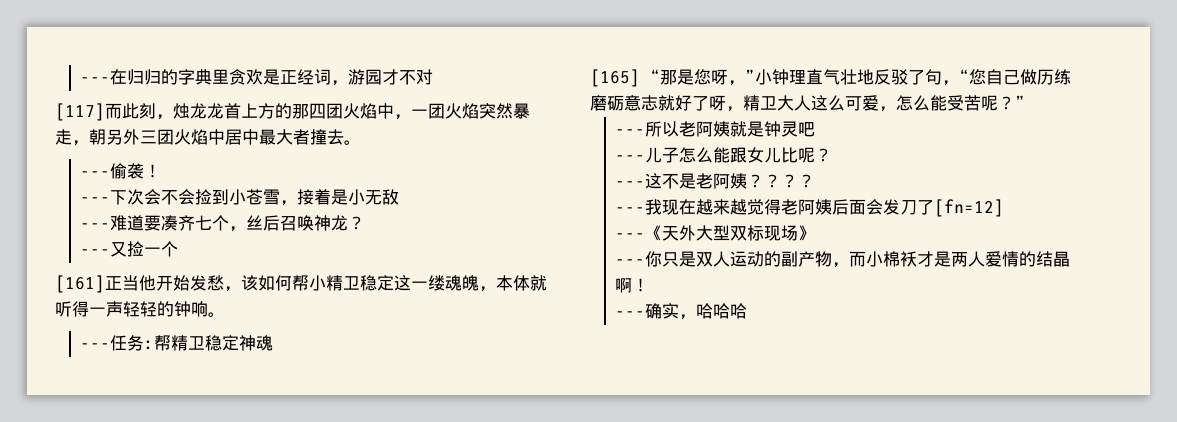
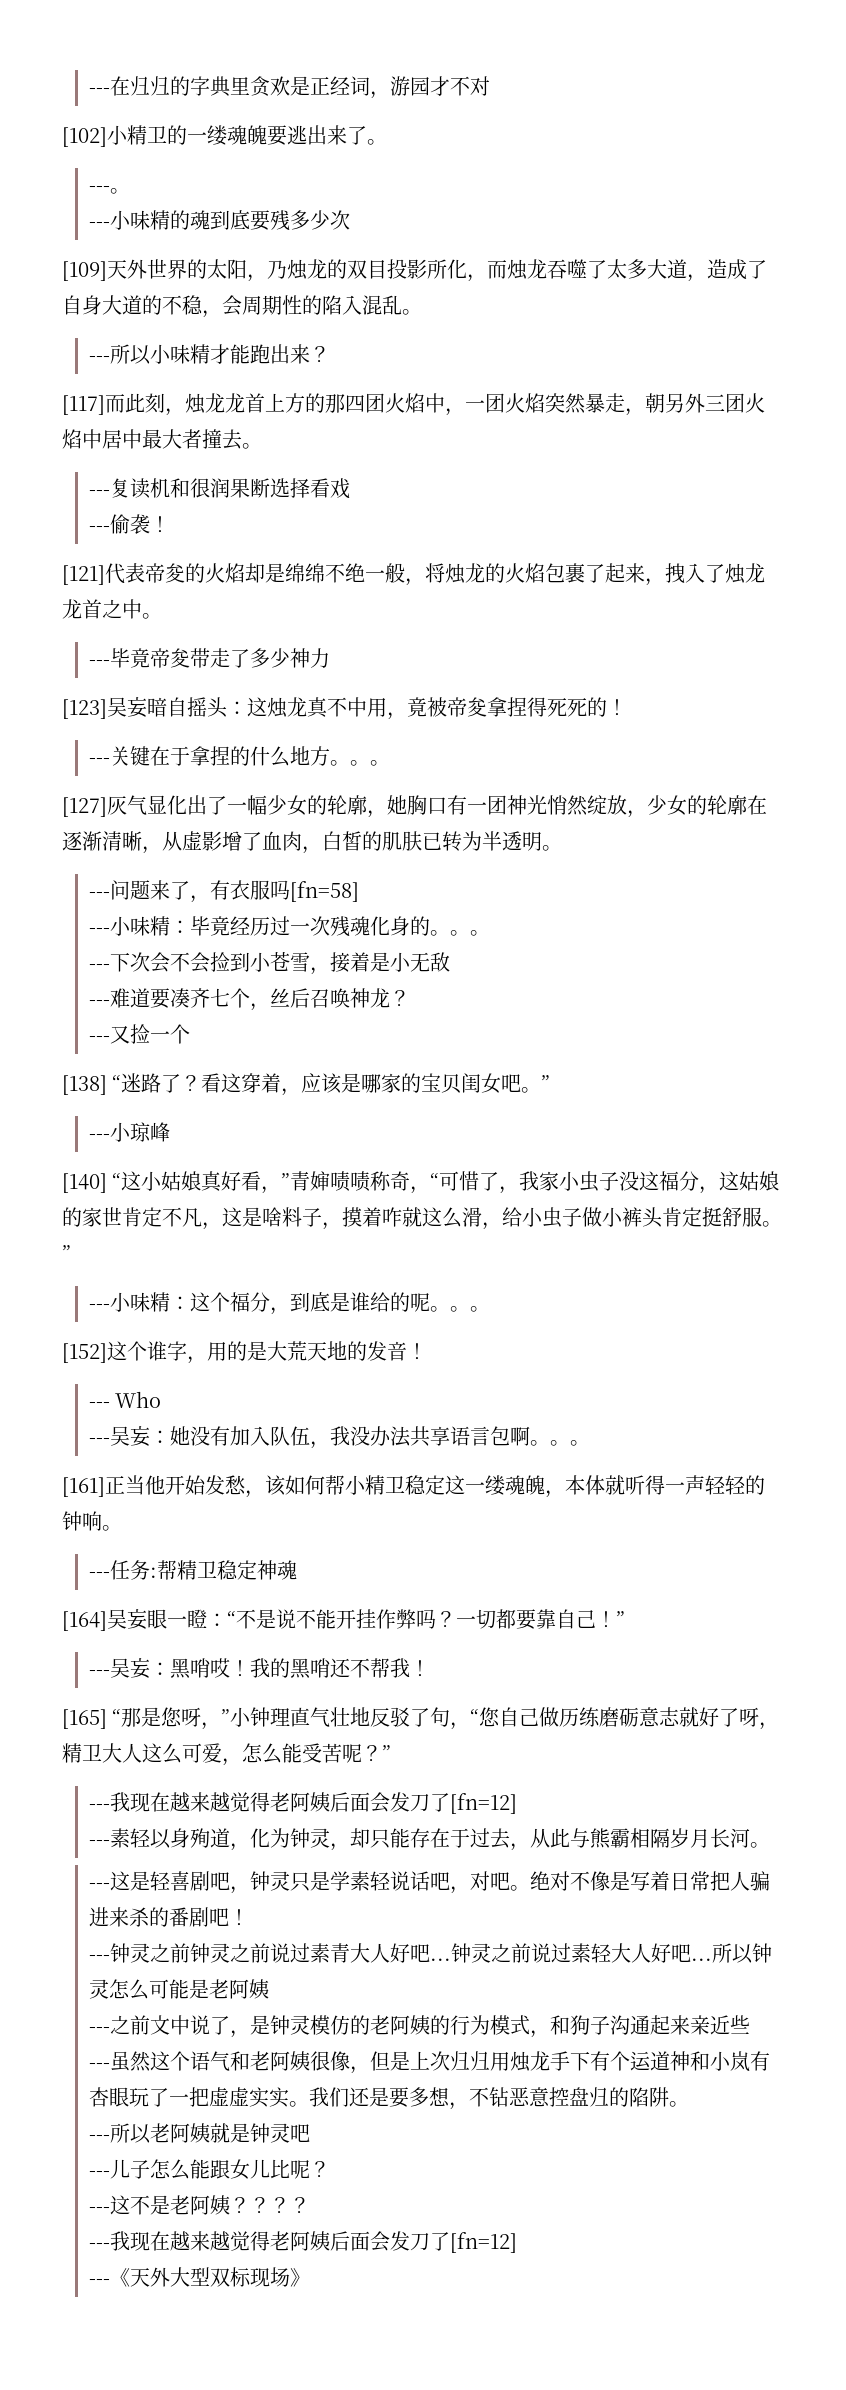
+ [102]小精卫的一缕魂魄要逃出来了。
+ ---。
+ ---小味精的魂到底要残多少次
+ [109]天外世界的太阳，乃烛龙的双目投影所化，而烛龙吞噬了太多大道，造成了自身大道的不稳，会周期性的陷入混乱。
+ ---所以小味精才能跑出来？
+ ---复读机和很润果断选择看戏
  ---偷袭！
+ [121]代表帝夋的火焰却是绵绵不绝一般，将烛龙的火焰包裹了起来，拽入了烛龙龙首之中。
+ ---毕竟帝夋带走了多少神力
+ [123]吴妄暗自摇头：这烛龙真不中用，竟被帝夋拿捏得死死的！
+ ---关键在于拿捏的什么地方。。。
+ [127]灰气显化出了一幅少女的轮廓，她胸口有一团神光悄然绽放，少女的轮廓在逐渐清晰，从虚影增了血肉，白皙的肌肤已转为半透明。
+ ---问题来了，有衣服吗[fn=58]
+ ---小味精：毕竟经历过一次残魂化身的。。。
+ [138] “迷路了？看这穿着，应该是哪家的宝贝闺女吧。”
+ ---小琼峰
+ [140] “这小姑娘真好看，”青婶啧啧称奇，“可惜了，我家小虫子没这福分，这姑娘的家世肯定不凡，这是啥料子，摸着咋就这么滑，给小虫子做小裤头肯定挺舒服。”
+ ---小味精：这个福分，到底是谁给的呢。。。
+ [152]这个谁字，用的是大荒天地的发音！
+ --- Who
+ ---吴妄：她没有加入队伍，我没办法共享语言包啊。。。
+ [164]吴妄眼一瞪：“不是说不能开挂作弊吗？一切都要靠自己！”
+ ---吴妄：黑哨哎！我的黑哨还不帮我！
  [165] “那是您呀，”小钟理直气壮地反驳了句，“您自己做历练磨砺意志就好了呀，精卫大人这么可爱，怎么能受苦呢？”
+ ---我现在越来越觉得老阿姨后面会发刀了[fn=12]
+ ---素轻以身殉道，化为钟灵，却只能存在于过去，从此与熊霸相隔岁月长河。
+ ---这是轻喜剧吧，钟灵只是学素轻说话吧，对吧。绝对不像是写着日常把人骗进来杀的番剧吧！
+ ---钟灵之前钟灵之前说过素青大人好吧...钟灵之前说过素轻大人好吧...所以钟灵怎么可能是老阿姨
+ ---之前文中说了，是钟灵模仿的老阿姨的行为模式，和狗子沟通起来亲近些
+ ---虽然这个语气和老阿姨很像，但是上次归归用烛龙手下有个运道神和小岚有杏眼玩了一把虚虚实实。我们还是要多想，不钻恶意控盘归的陷阱。
- ---你只是双人运动的副产物，而小棉袄才是两人爱情的结晶啊！
- ---确实，哈哈哈

